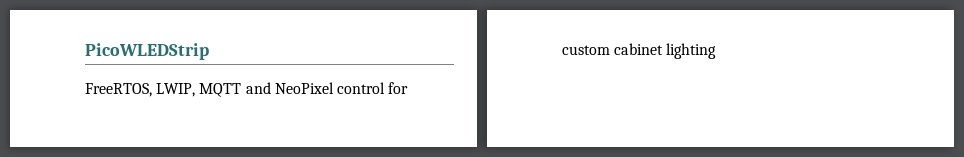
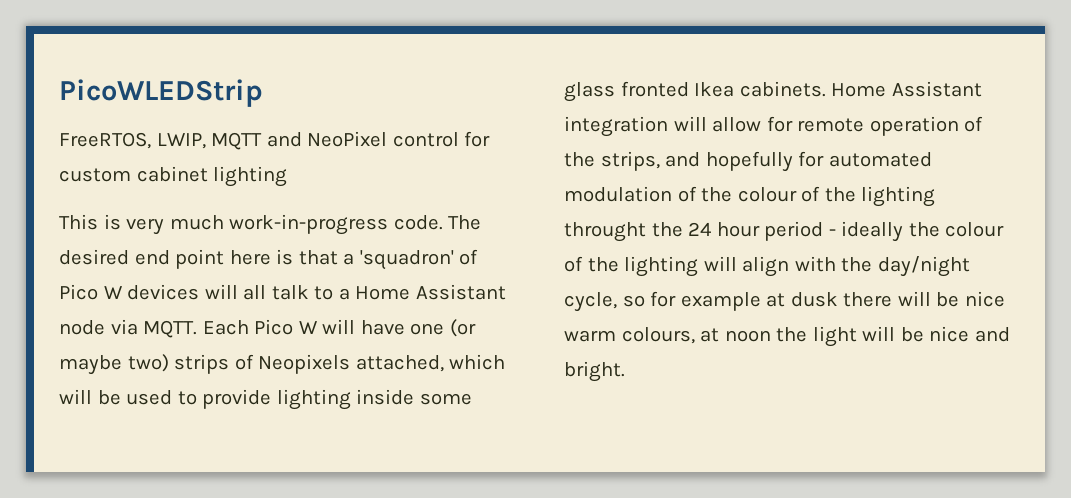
+ This is very much work-in-progress code. The desired end point here is that a 'squadron' of Pico W devices will all talk to a Home Assistant node via MQTT. Each Pico W will have one (or maybe two) strips of Neopixels attached, which will be used to provide lighting inside some glass fronted Ikea cabinets. Home Assistant integration will allow for remote operation of the strips, and hopefully for automated modulation of the colour of the lighting throught the 24 hour period - ideally the colour of the lighting will align with the day/night cycle, so for example at dusk there will be nice warm colours, at noon the light will be nice and bright.

